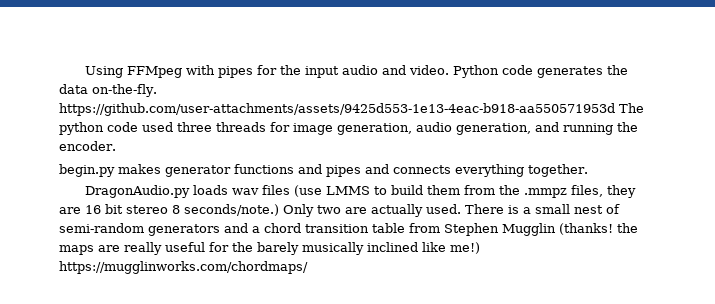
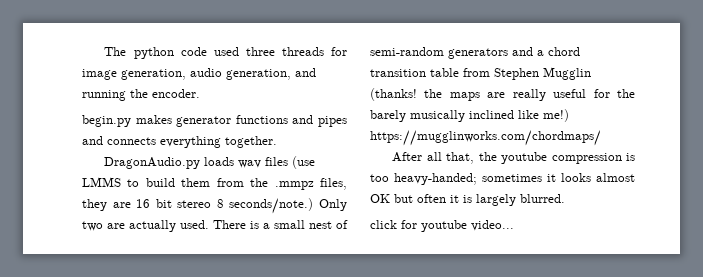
- Using FFMpeg with pipes for the input audio and video. Python code generates the data on-the-fly. https://github.com/user-attachments/assets/9425d553-1e13-4eac-b918-aa550571953d The python code used three threads for image generation, audio generation, and running the encoder.
+ The python code used three threads for image generation, audio generation, and running the encoder.
+ After all that, the youtube compression is too heavy-handed; sometimes it looks almost OK but often it is largely blurred.
+ click for youtube video...

